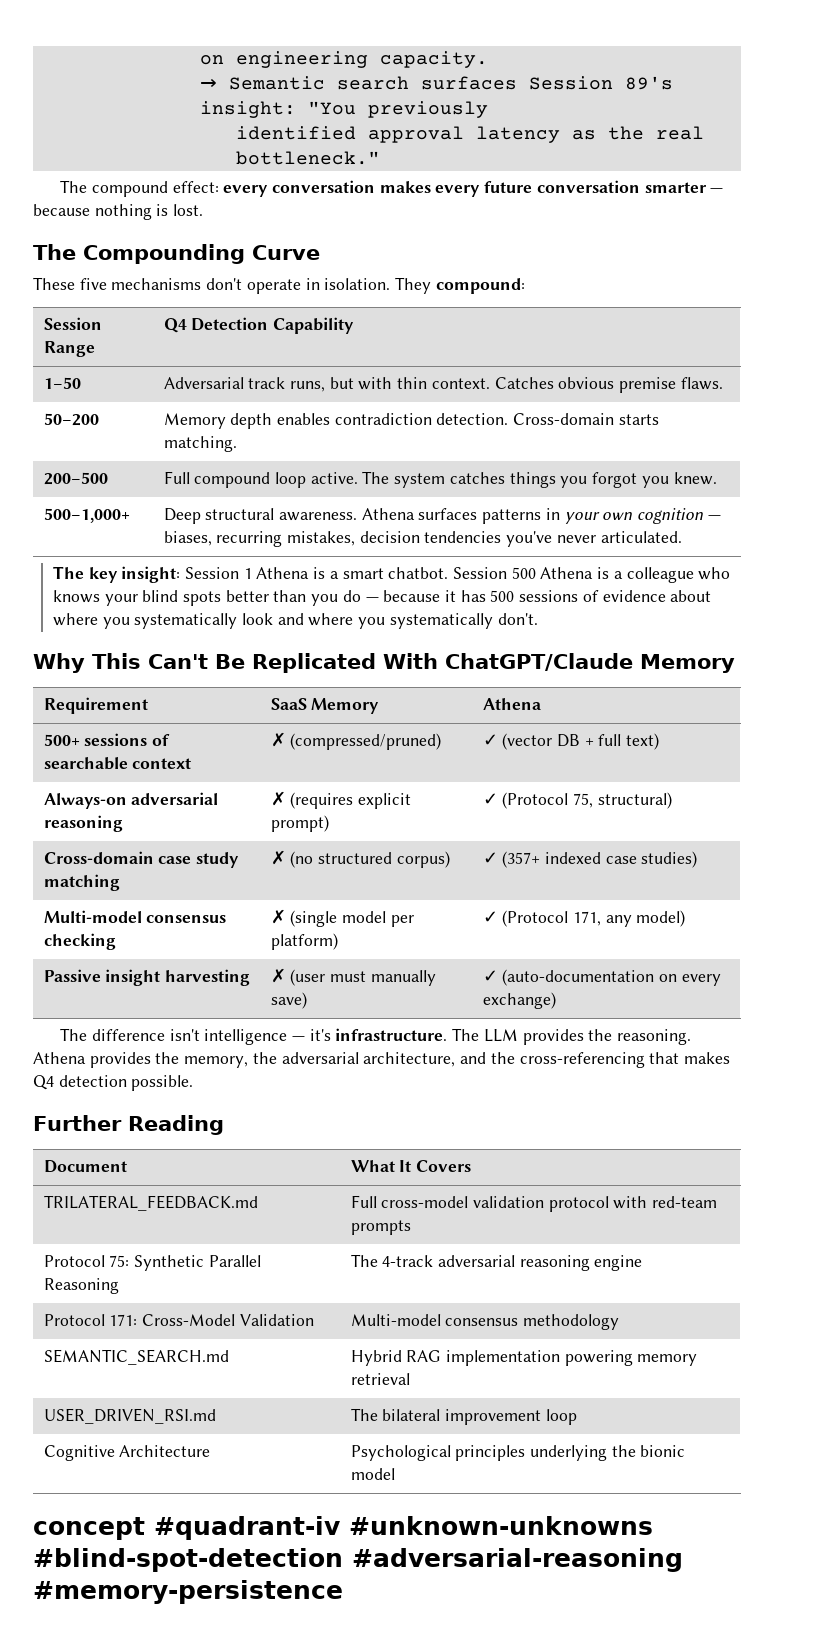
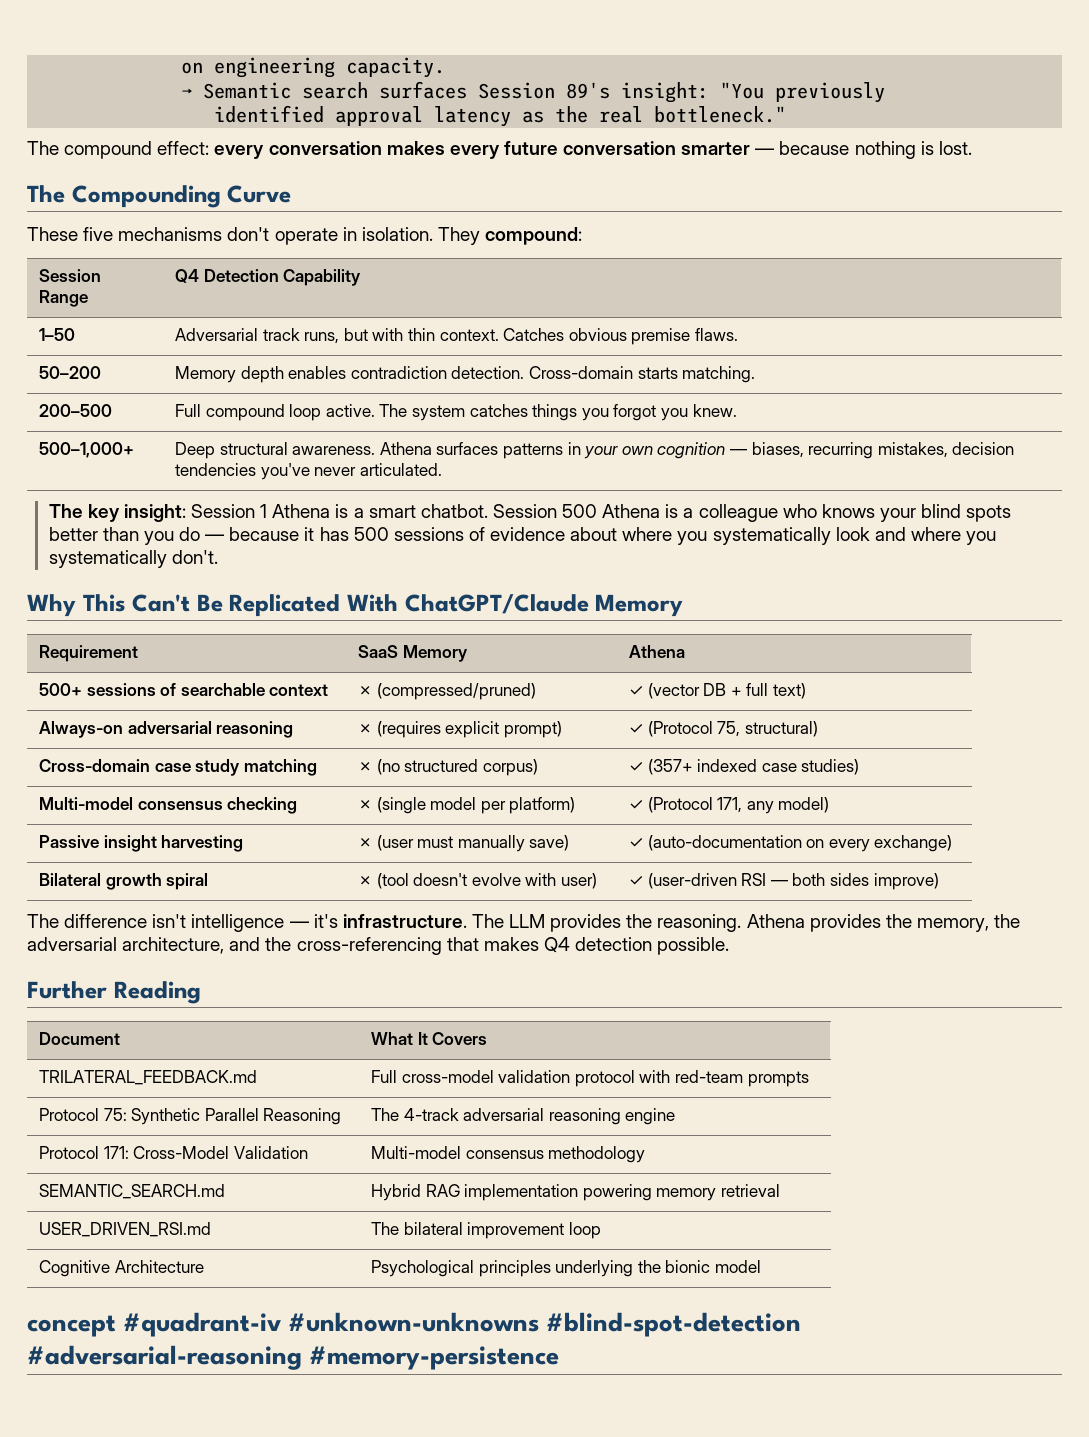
+ Bilateral growth spiral | ✗ (tool doesn't evolve with user) | ✓ (user-driven RSI — both sides improve)

